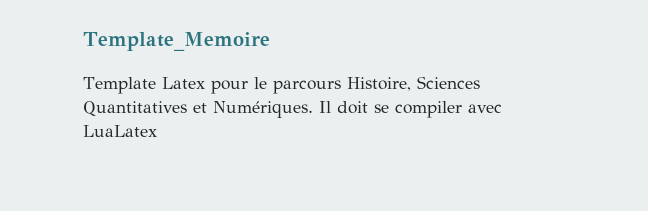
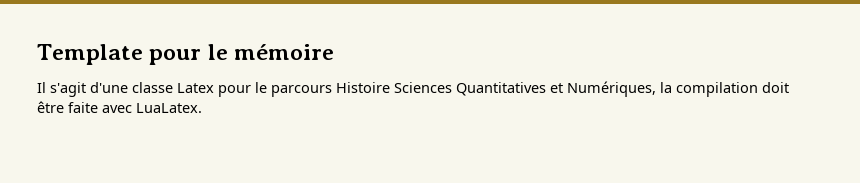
- Template_Memoire
- Template Latex pour le parcours Histoire, Sciences Quantitatives et Numériques. Il doit se compiler avec LuaLatex
+ Template pour le mémoire
+ Il s'agit d'une classe Latex pour le parcours Histoire Sciences Quantitatives et Numériques, la compilation doit être faite avec LuaLatex.

